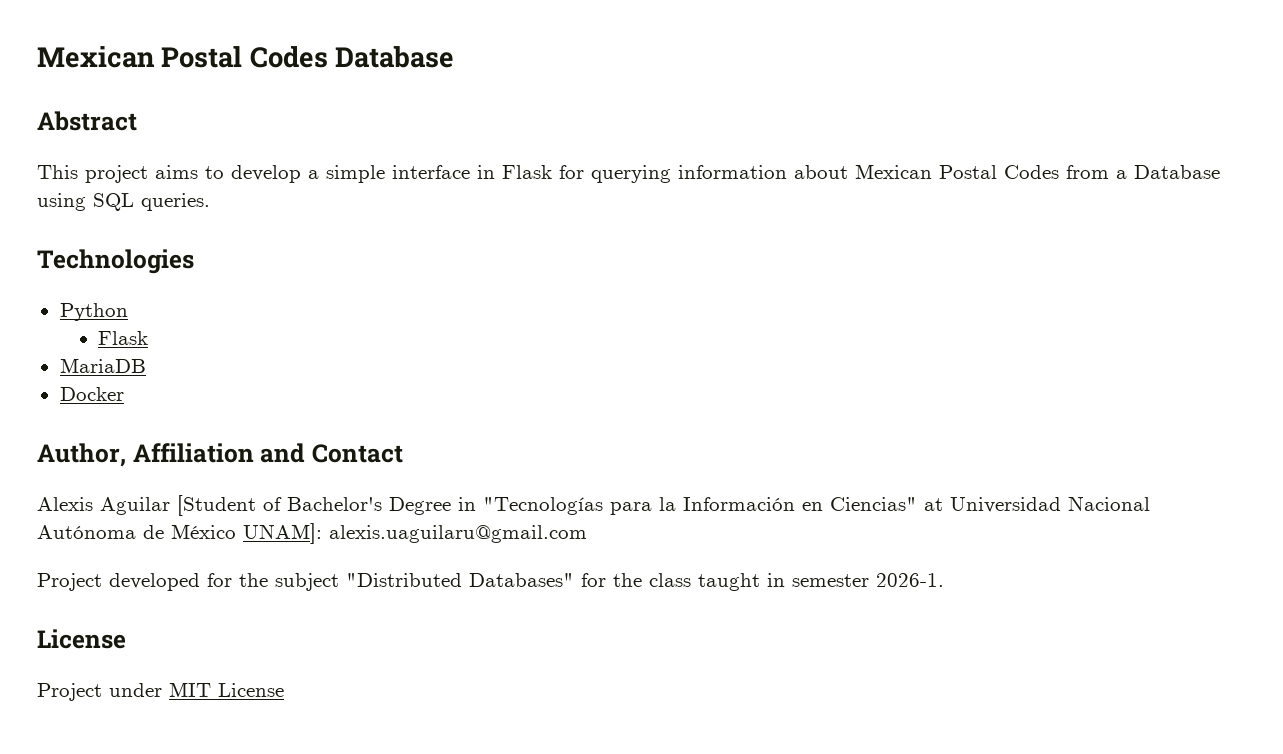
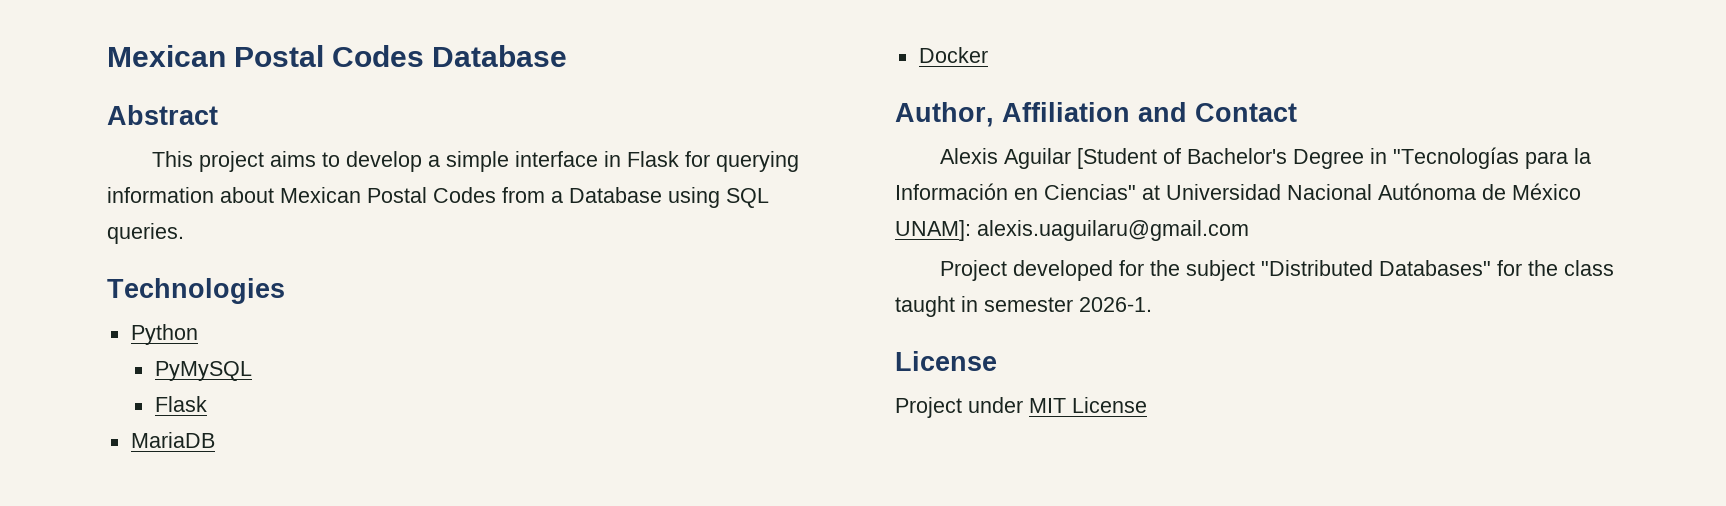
+ PyMySQL

